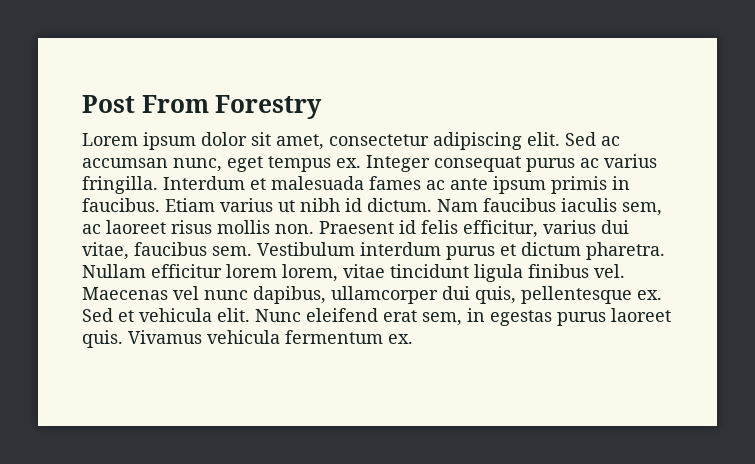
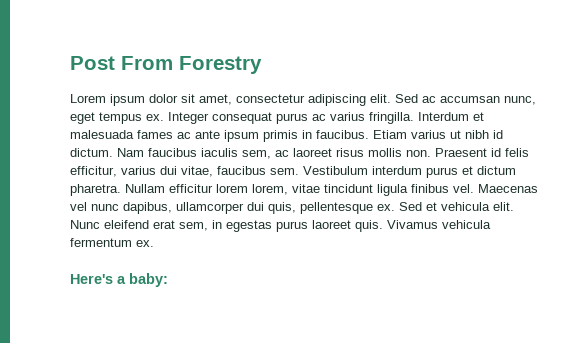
+ Here's a baby:

